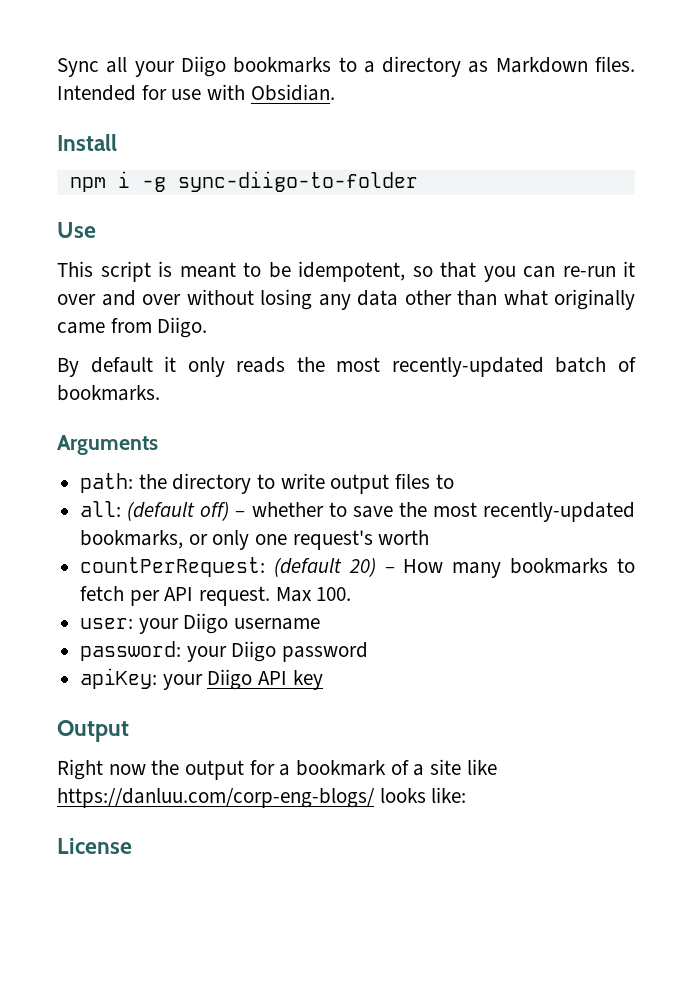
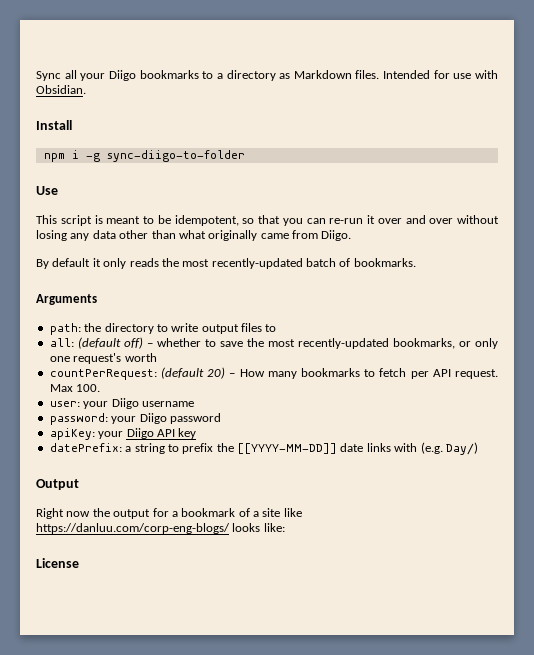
+ datePrefix: a string to prefix the [[YYYY-MM-DD]] date links with (e.g. Day/)

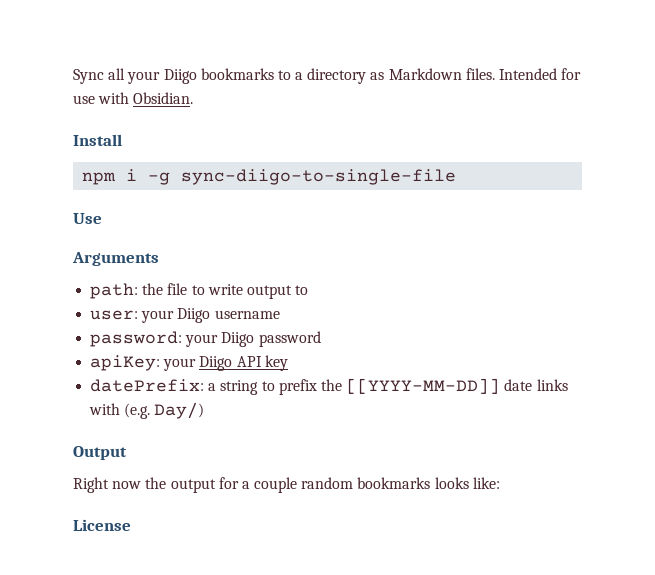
- npm i -g sync-diigo-to-folder
+ npm i -g sync-diigo-to-single-file
- This script is meant to be idempotent, so that you can re-run it over and over without losing any data other than what originally came from Diigo.
- By default it only reads the most recently-updated batch of bookmarks.
- path: the directory to write output files to
- all: (default off) – whether to save the most recently-updated bookmarks, or only one request's worth
- countPerRequest: (default 20) – How many bookmarks to fetch per API request. Max 100.
+ path: the file to write output to
- Right now the output for a bookmark of a site like https://danluu.com/corp-eng-blogs/ looks like:
+ Right now the output for a couple random bookmarks looks like:

